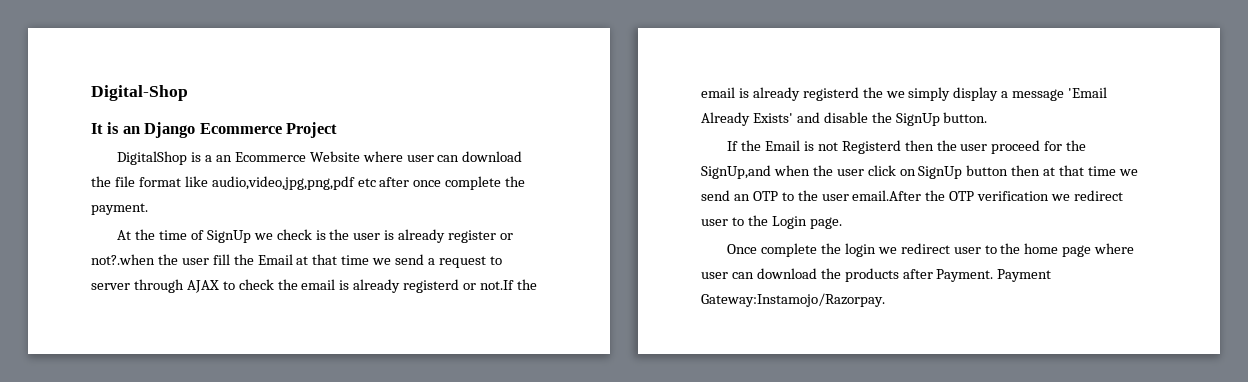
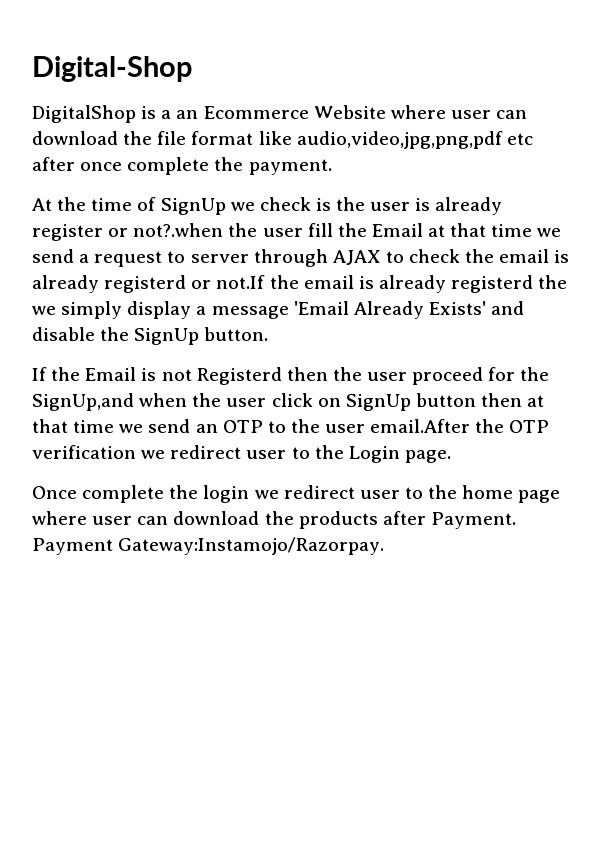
- It is an Django Ecommerce Project

